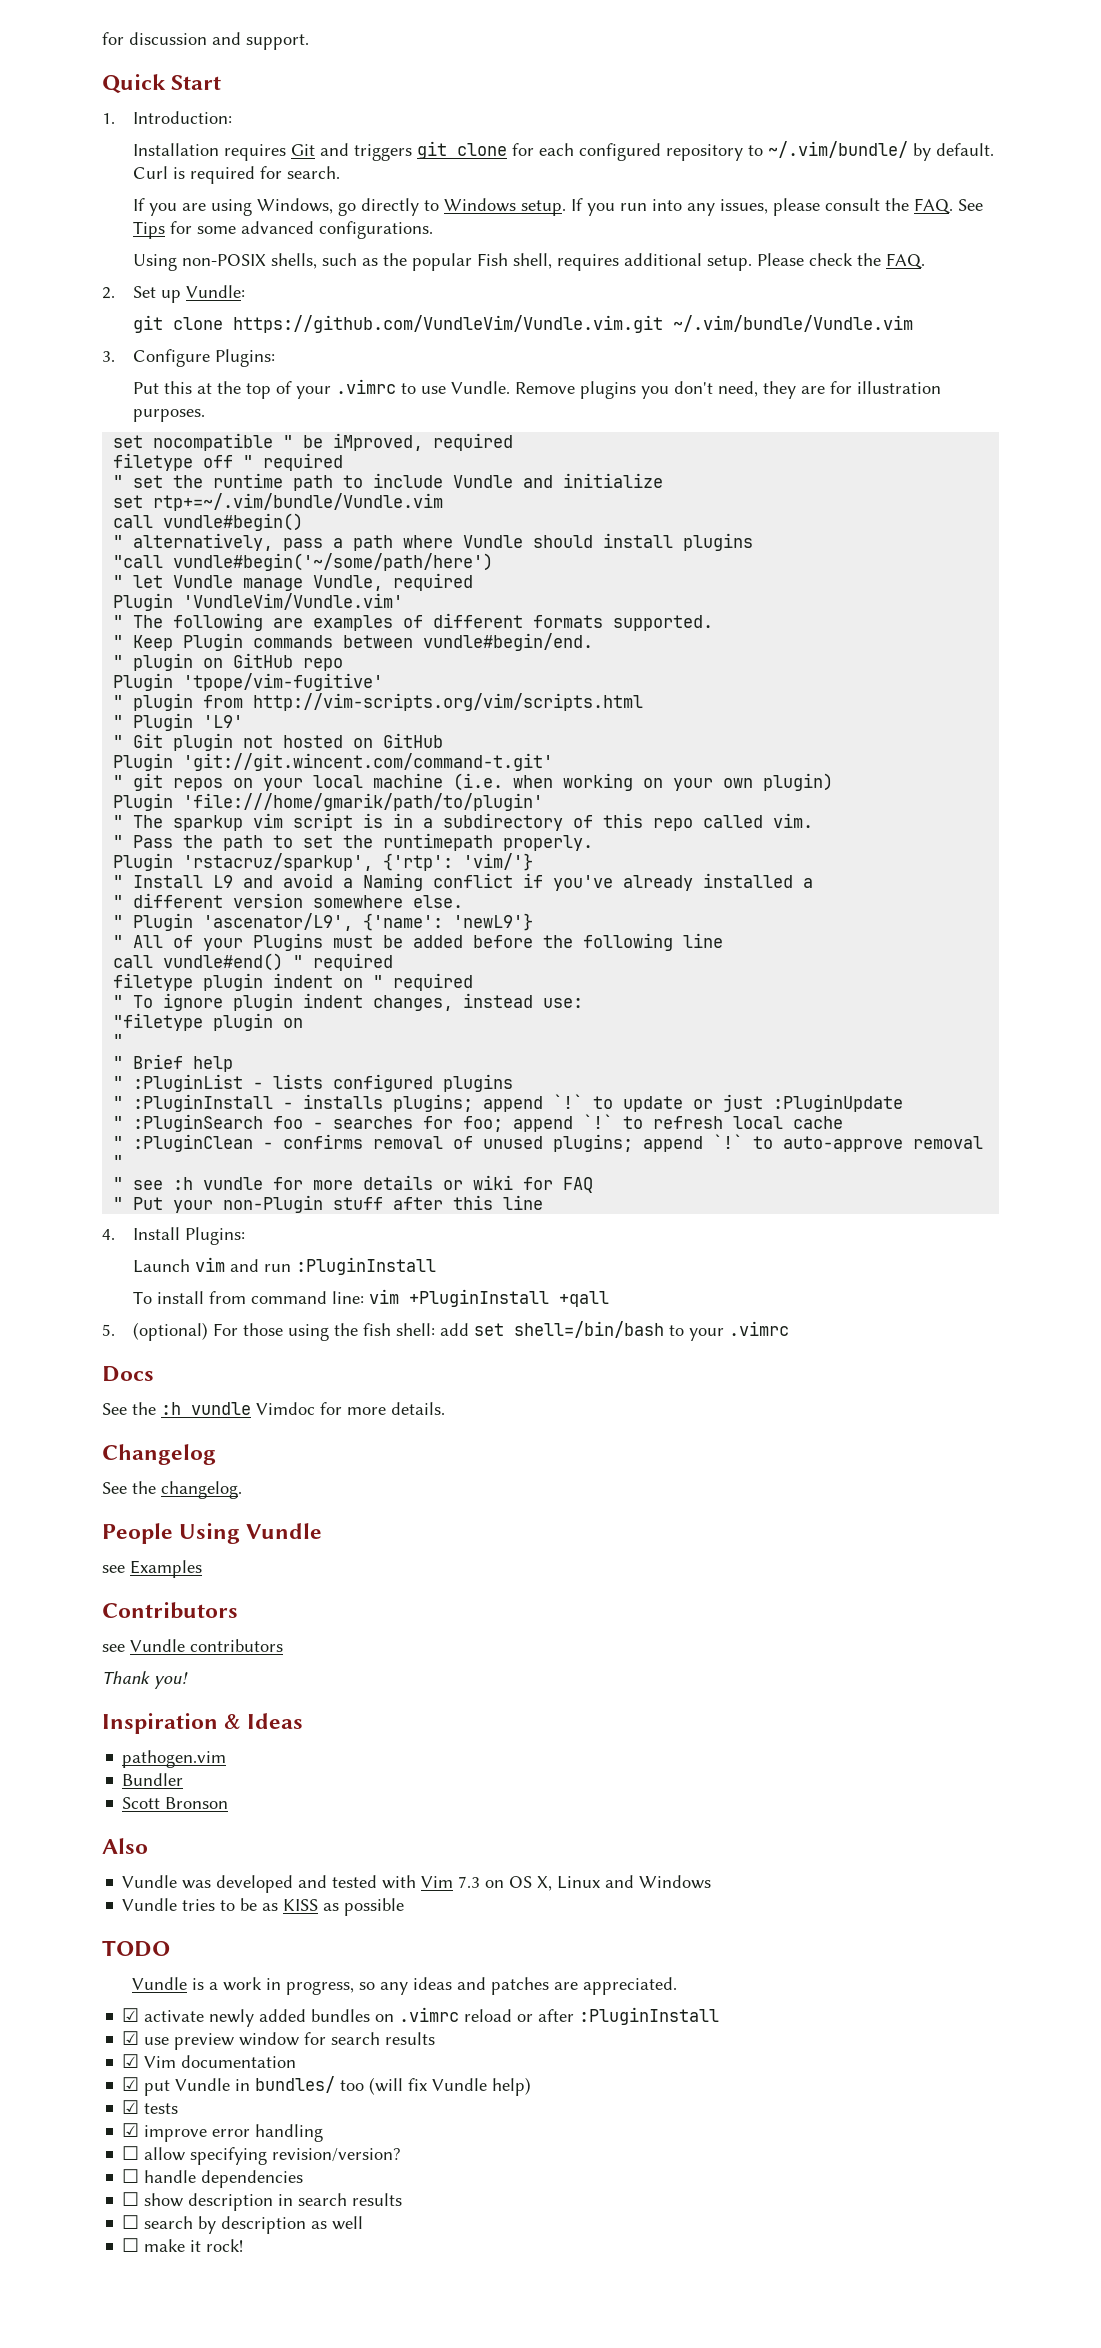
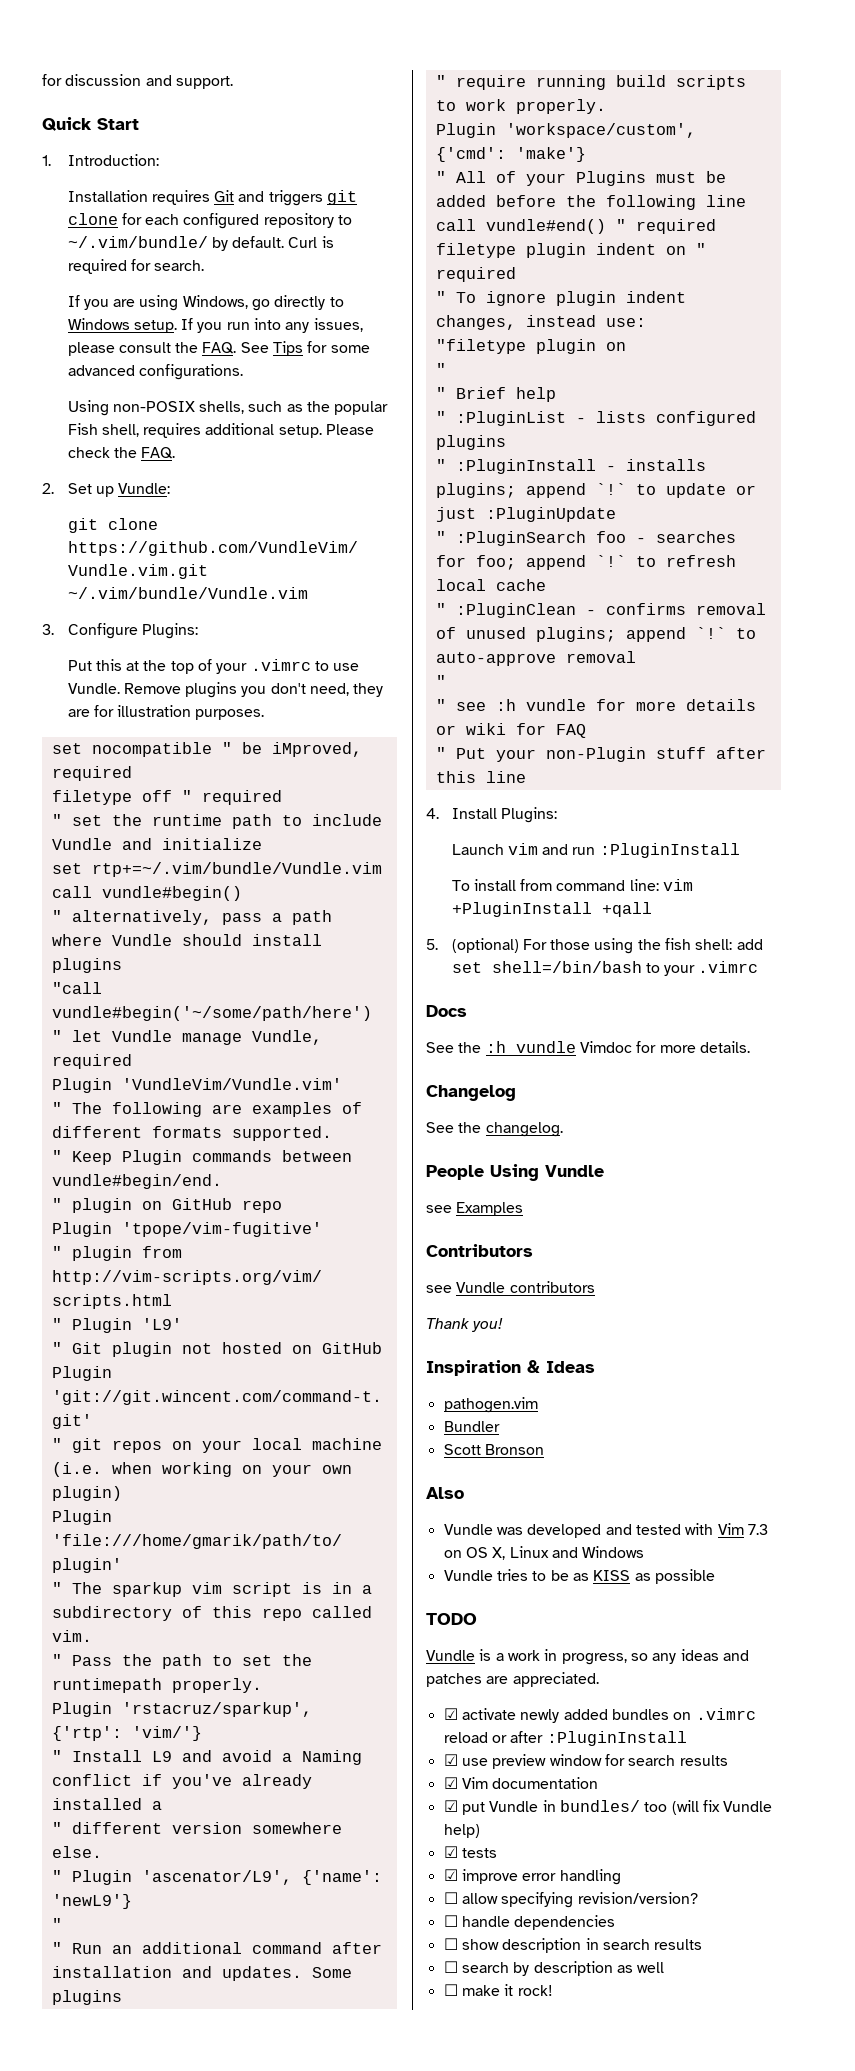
  " Plugin 'ascenator/L9', {'name': 'newL9'}
+ "
+ " Run an additional command after installation and updates. Some plugins
+ " require running build scripts to work properly.
+ Plugin 'workspace/custom', {'cmd': 'make'}

